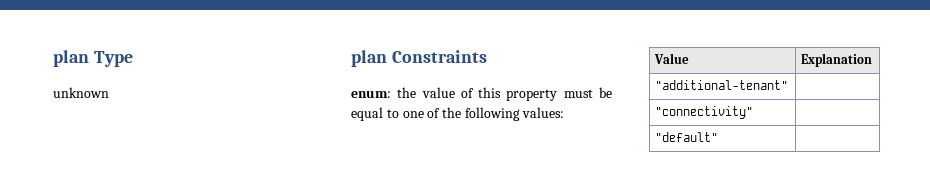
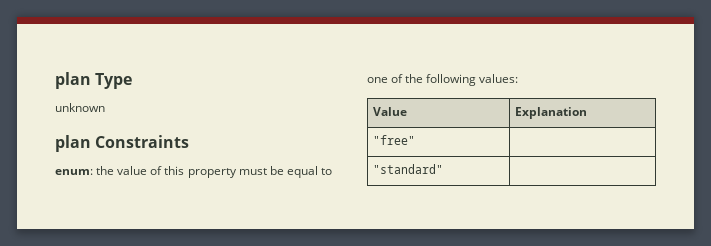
- "additional-tenant" |
- "connectivity" |
- "default" |
+ "free" |
+ "standard" |

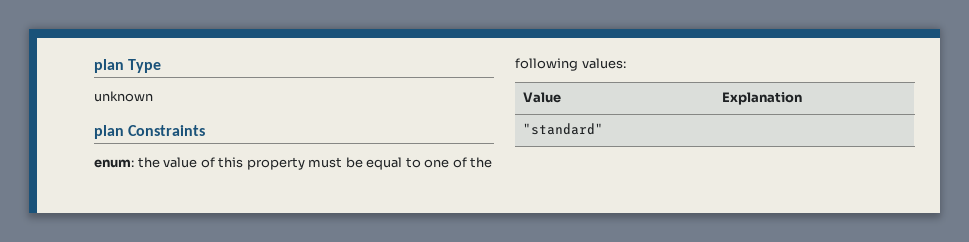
- "free" |

